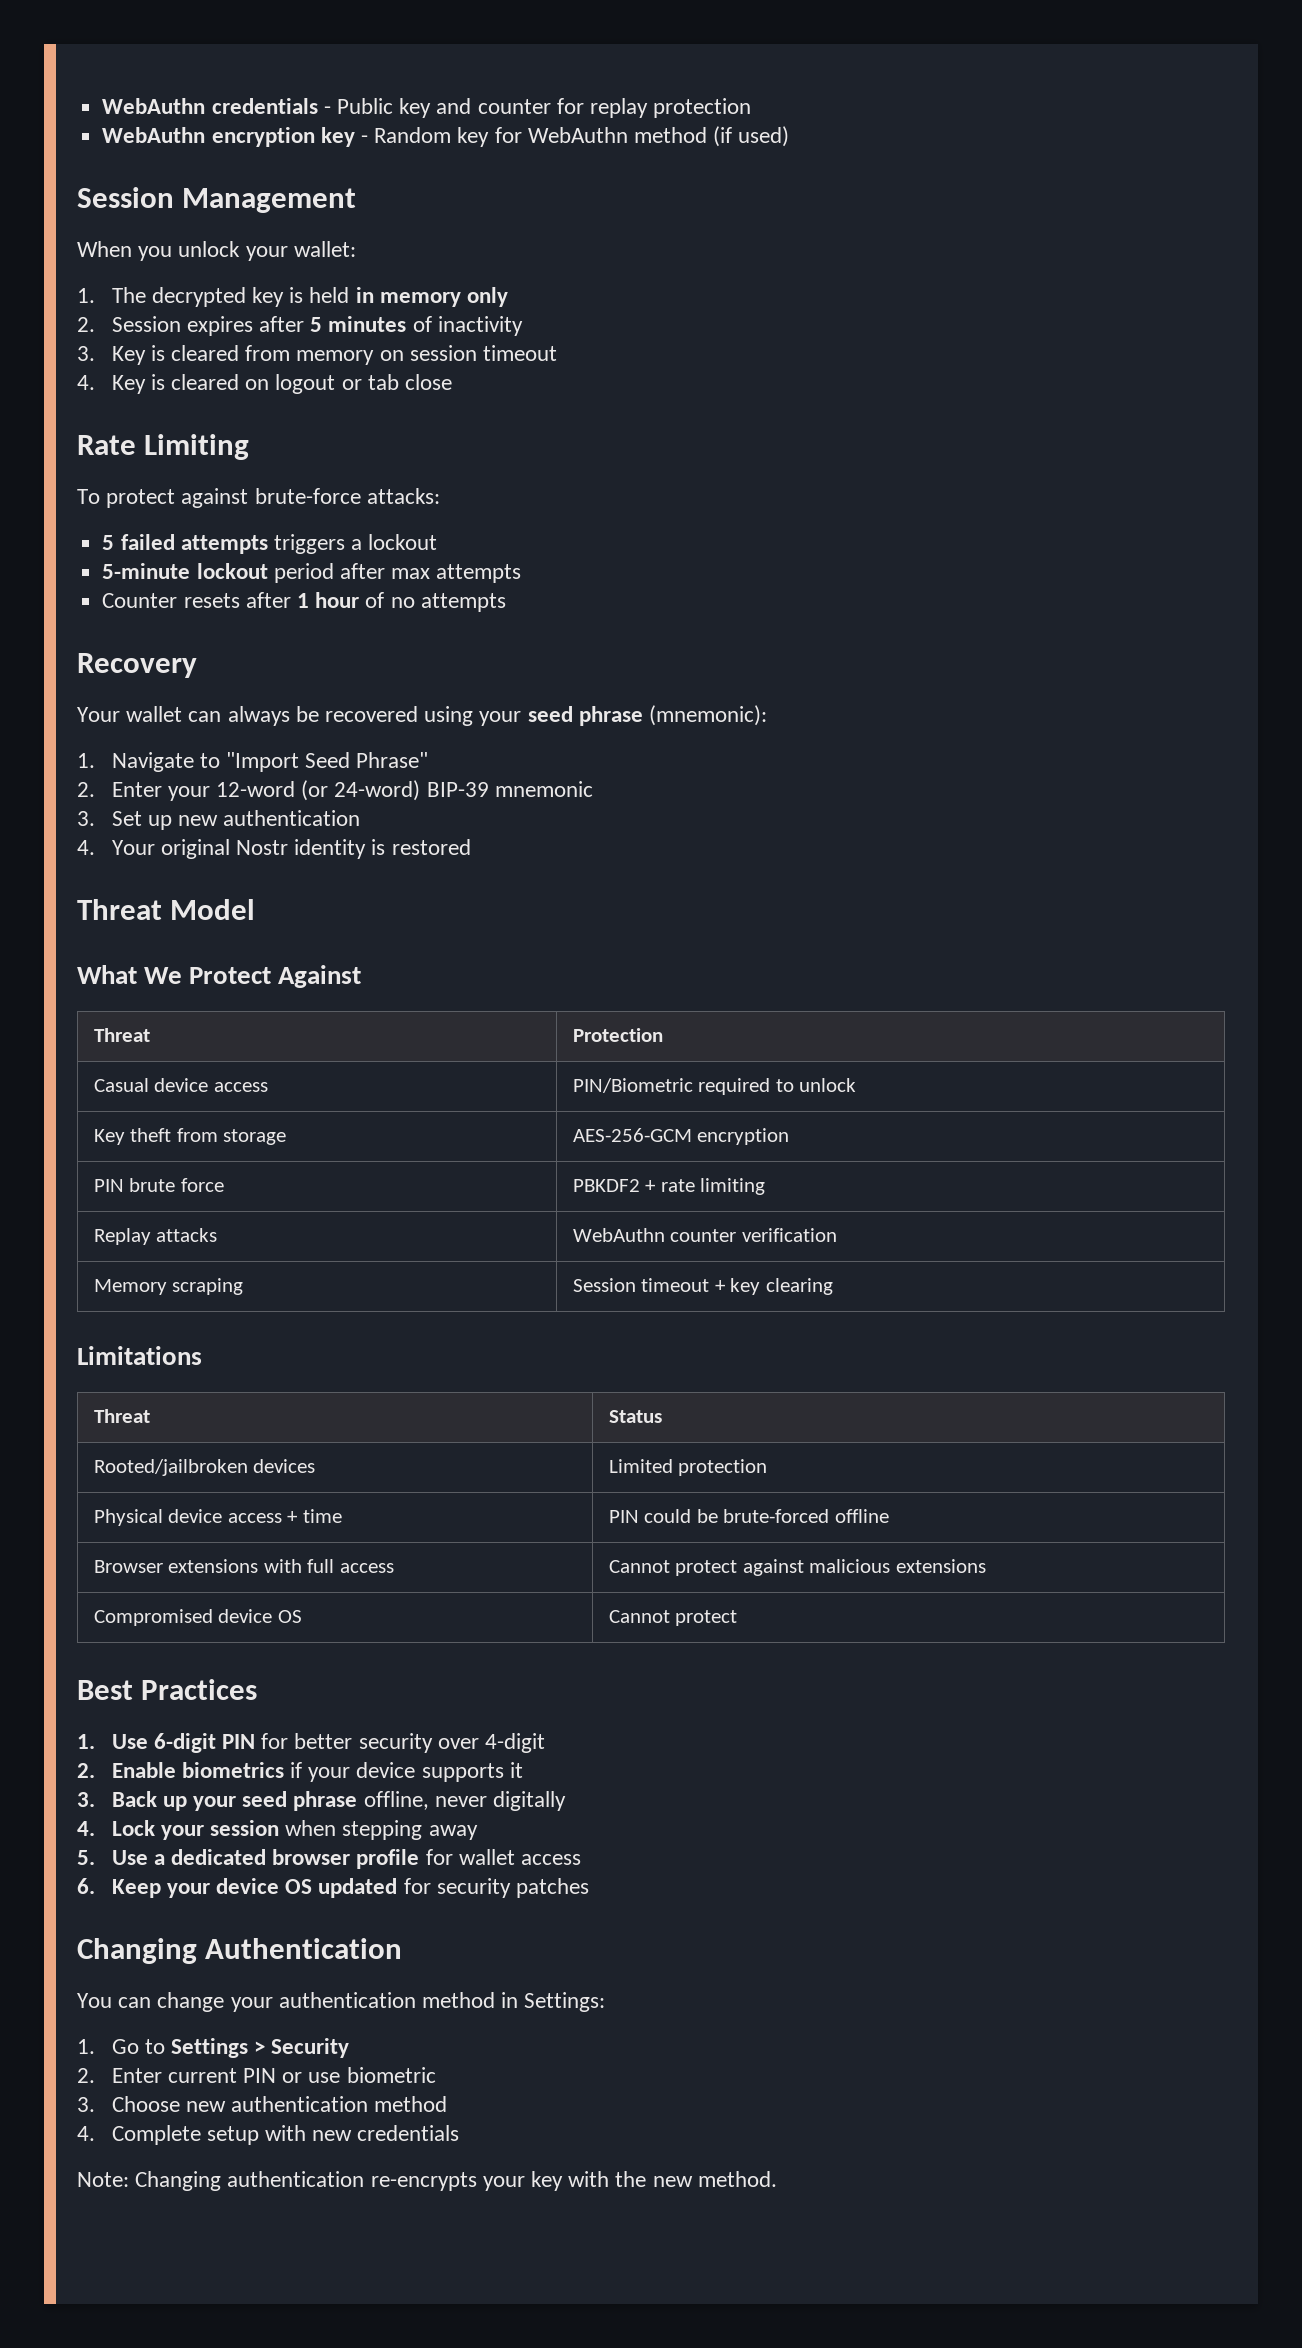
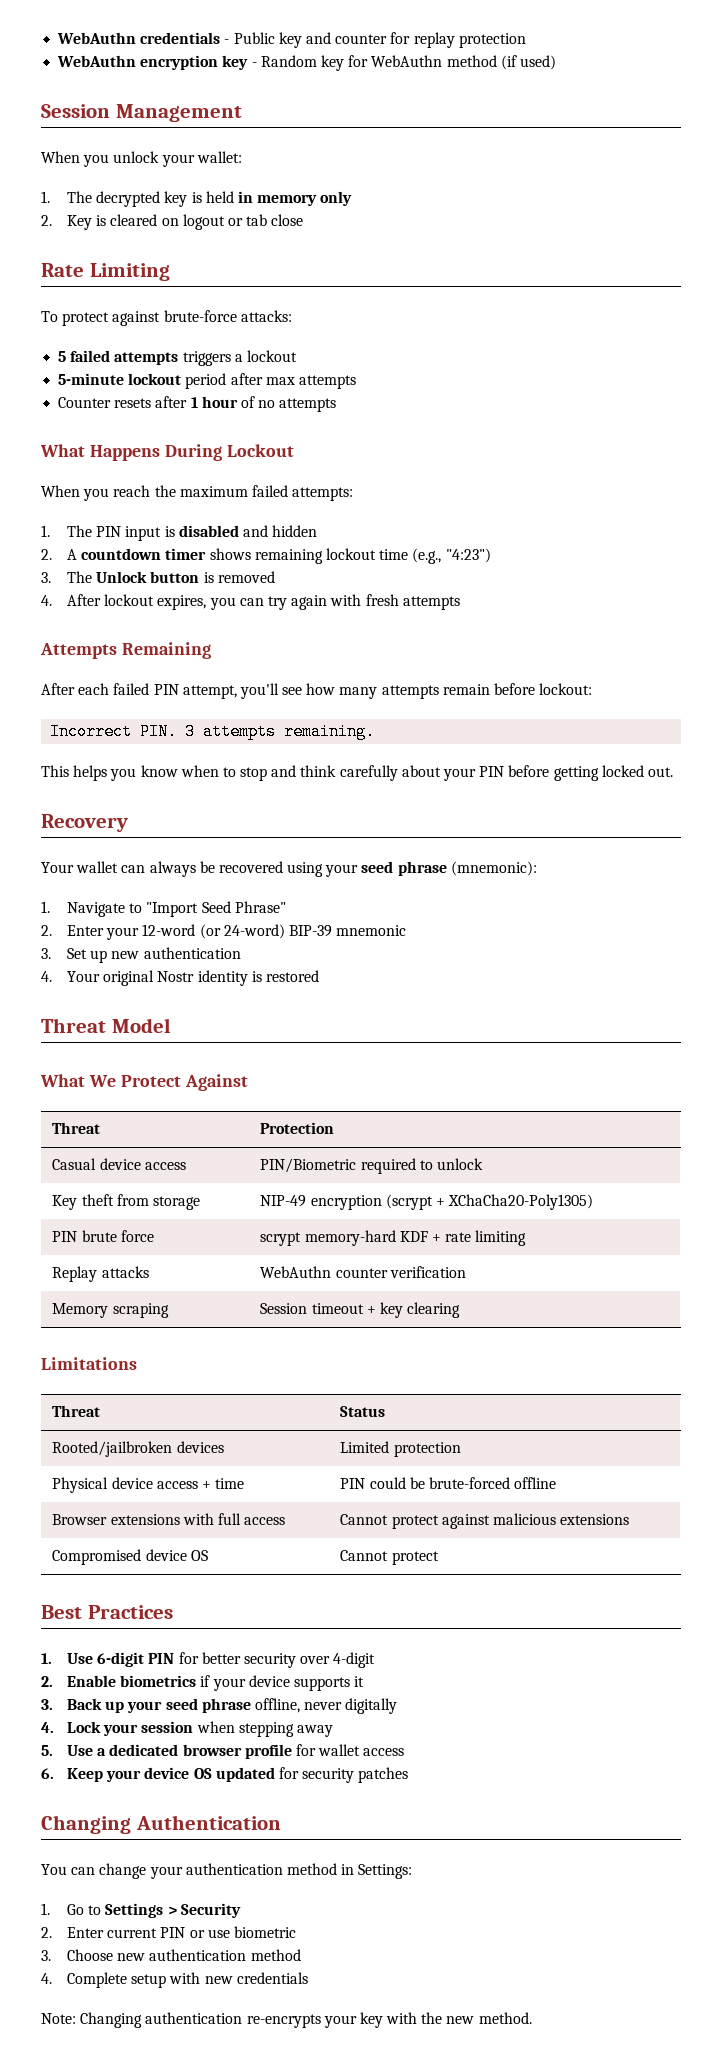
- 2. Session expires after 5 minutes of inactivity
- 3. Key is cleared from memory on session timeout
- 4. Key is cleared on logout or tab close
+ 2. Key is cleared on logout or tab close
+ What Happens During Lockout
+ When you reach the maximum failed attempts:
+ 1. The PIN input is disabled and hidden
+ 2. A countdown timer shows remaining lockout time (e.g., "4:23")
+ 3. The Unlock button is removed
+ 4. After lockout expires, you can try again with fresh attempts
+ Attempts Remaining
+ After each failed PIN attempt, you'll see how many attempts remain before lockout:
+ Incorrect PIN. 3 attempts remaining.
+ This helps you know when to stop and think carefully about your PIN before getting locked out.
- Key theft from storage | AES-256-GCM encryption
+ Key theft from storage | NIP-49 encryption (scrypt + XChaCha20-Poly1305)
- PIN brute force | PBKDF2 + rate limiting
+ PIN brute force | scrypt memory-hard KDF + rate limiting

